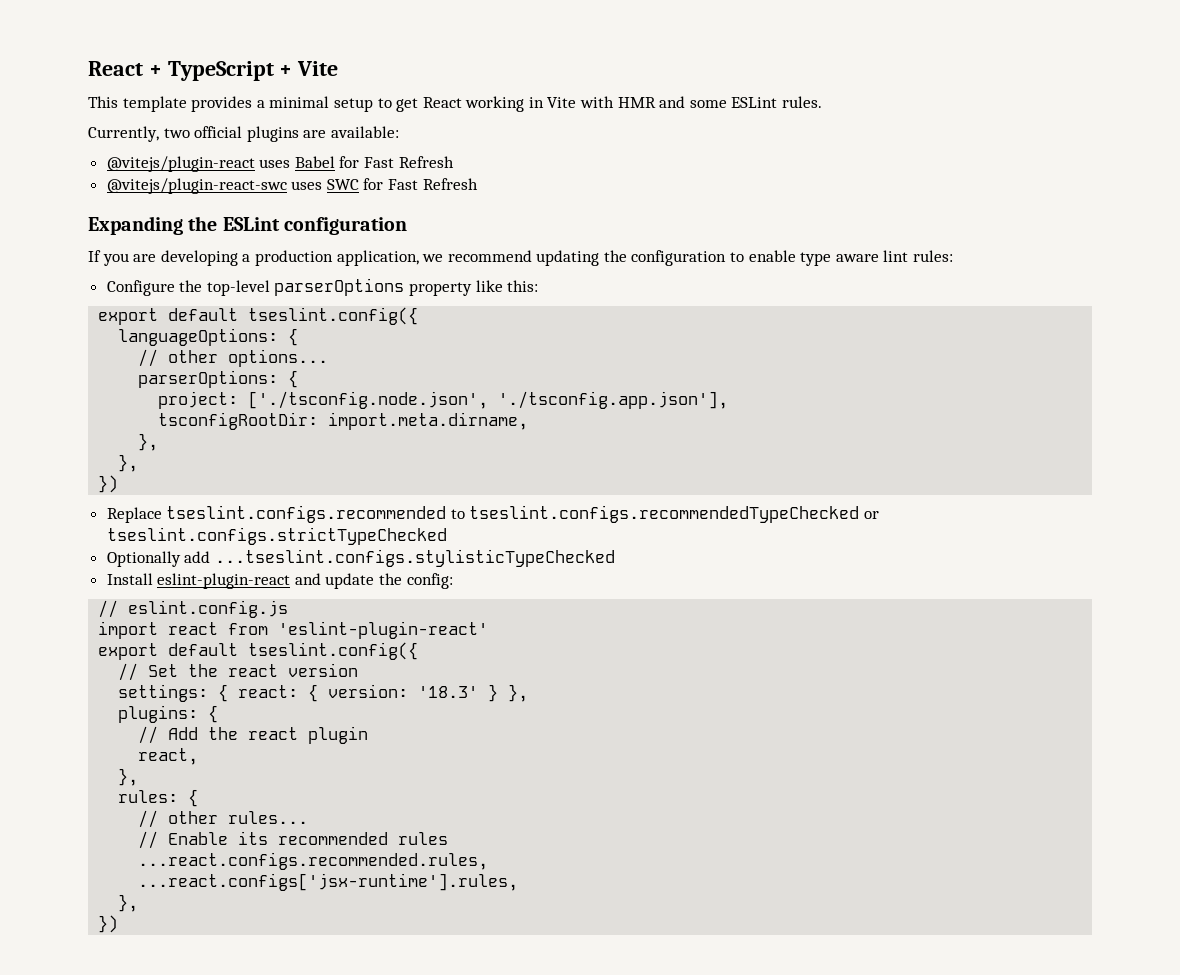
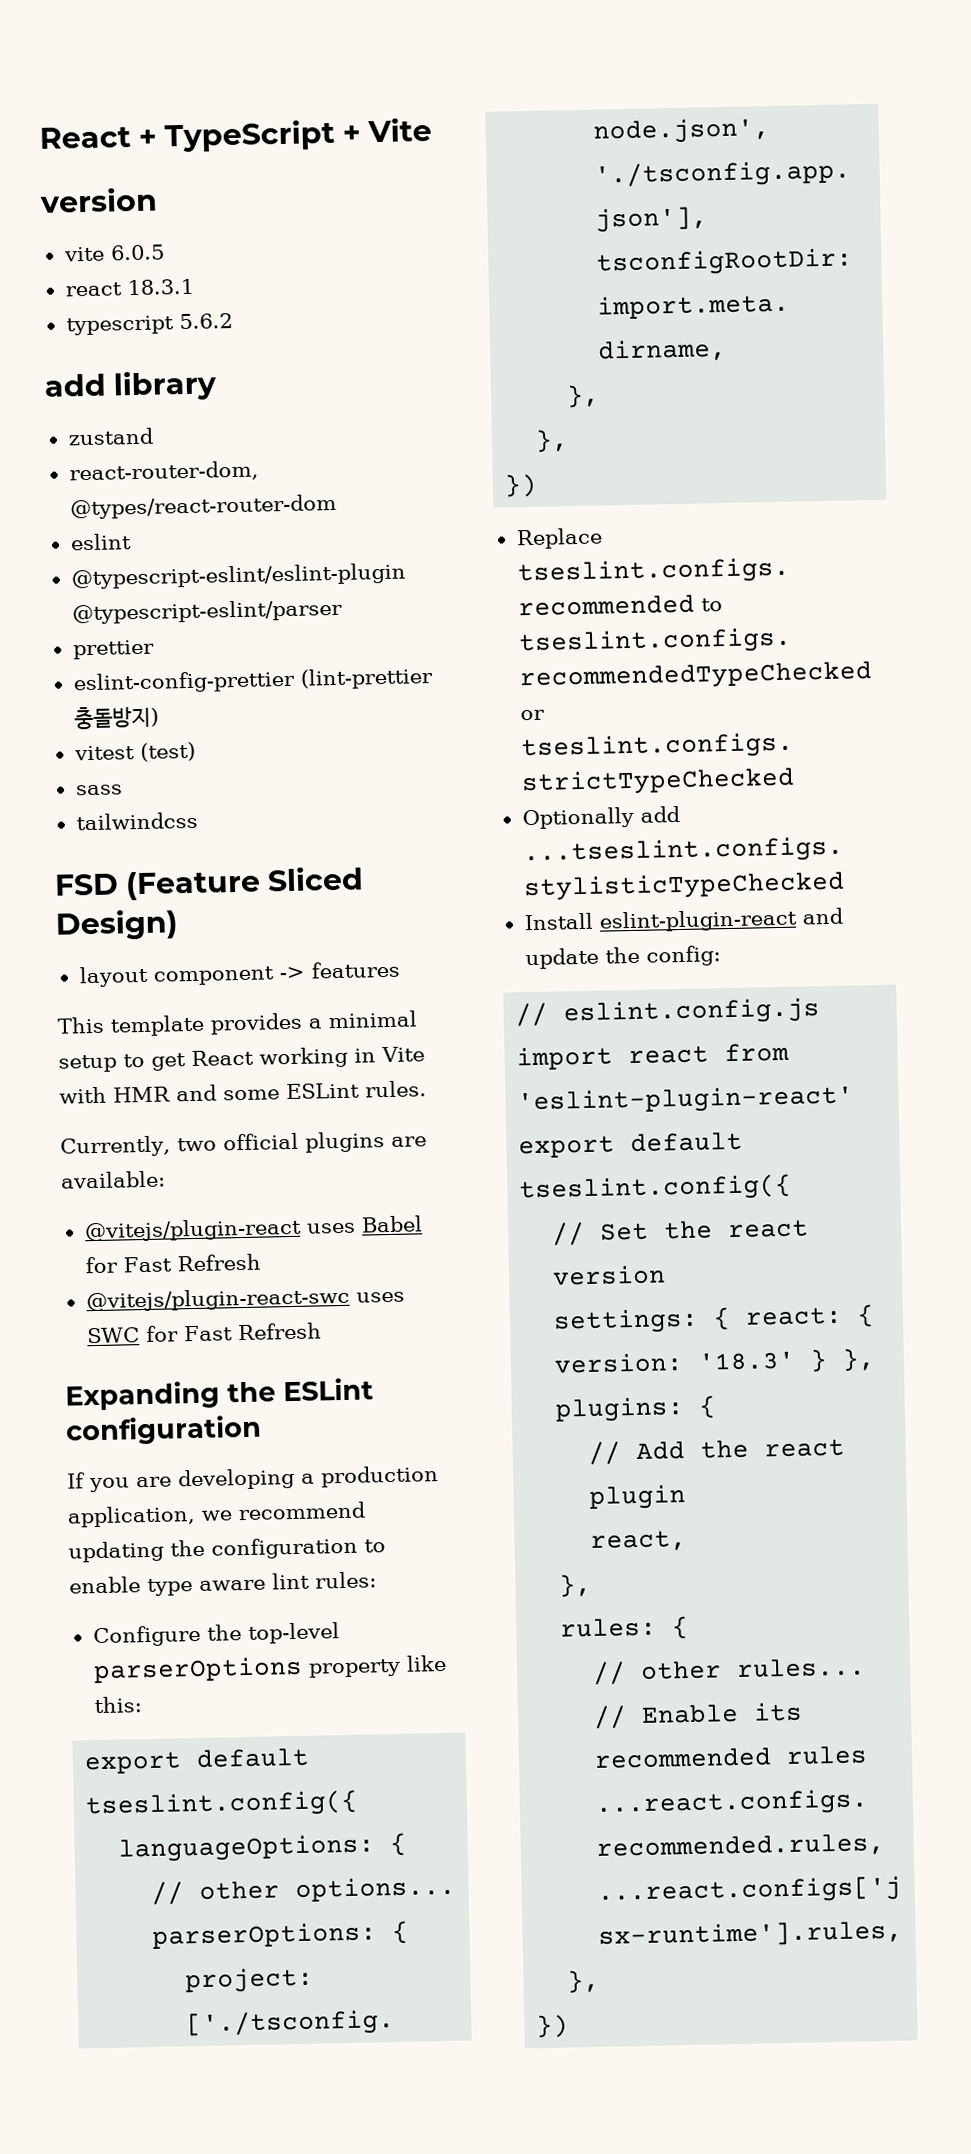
  React + TypeScript + Vite
+ version
+ vite 6.0.5
+ react 18.3.1
+ typescript 5.6.2
+ add library
+ zustand
+ react-router-dom, @types/react-router-dom
+ eslint
+ @typescript-eslint/eslint-plugin @typescript-eslint/parser
+ prettier
+ eslint-config-prettier (lint-prettier 충돌방지)
+ vitest (test)
+ sass
+ tailwindcss
+ FSD (Feature Sliced Design)
+ layout component -> features

